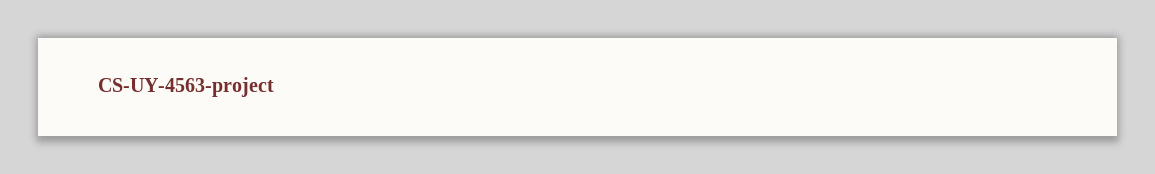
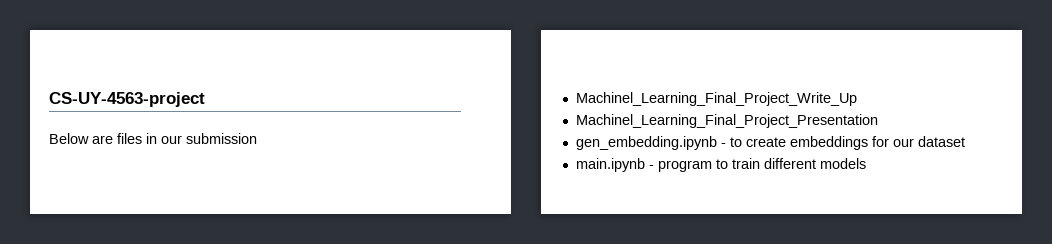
+ Below are files in our submission
+ Machinel_Learning_Final_Project_Write_Up
+ Machinel_Learning_Final_Project_Presentation
+ gen_embedding.ipynb - to create embeddings for our dataset
+ main.ipynb - program to train different models

